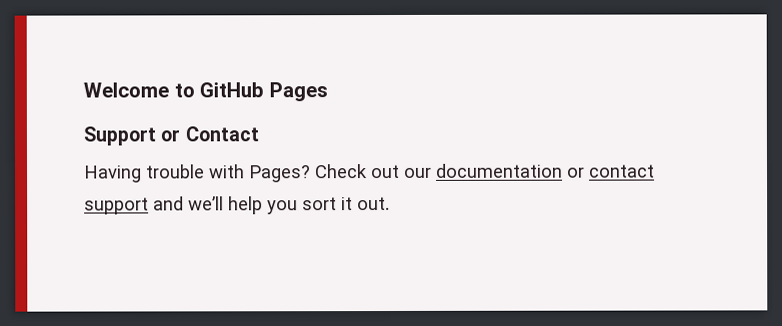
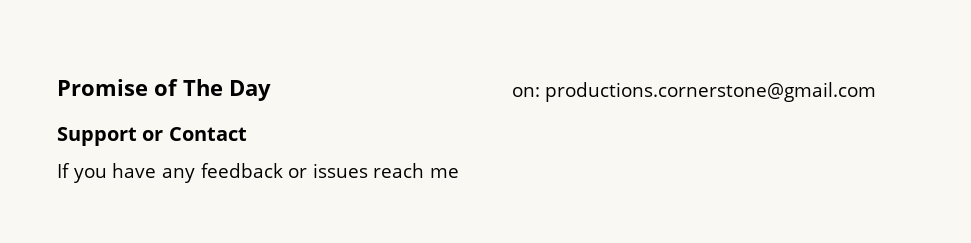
- Welcome to GitHub Pages
+ Promise of The Day
- Having trouble with Pages? Check out our documentation or contact support and we’ll help you sort it out.
+ If you have any feedback or issues reach me on: productions.cornerstone@gmail.com

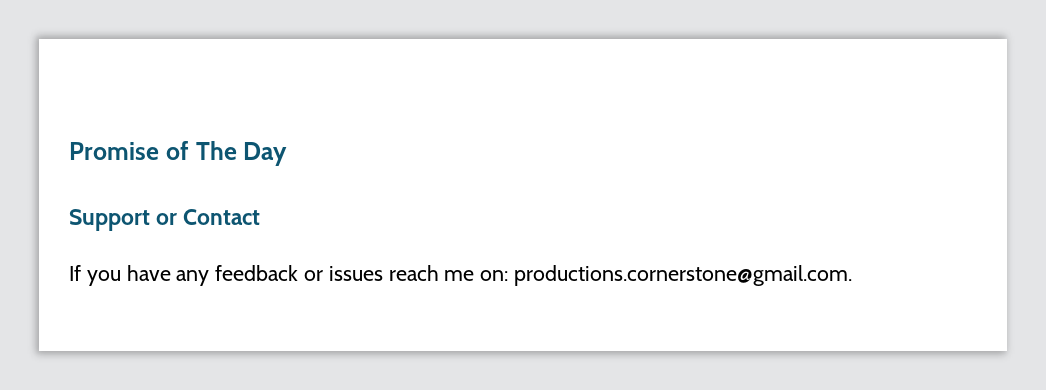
- If you have any feedback or issues reach me on: productions.cornerstone@gmail.com
+ If you have any feedback or issues reach me on: productions.cornerstone@gmail.com.

